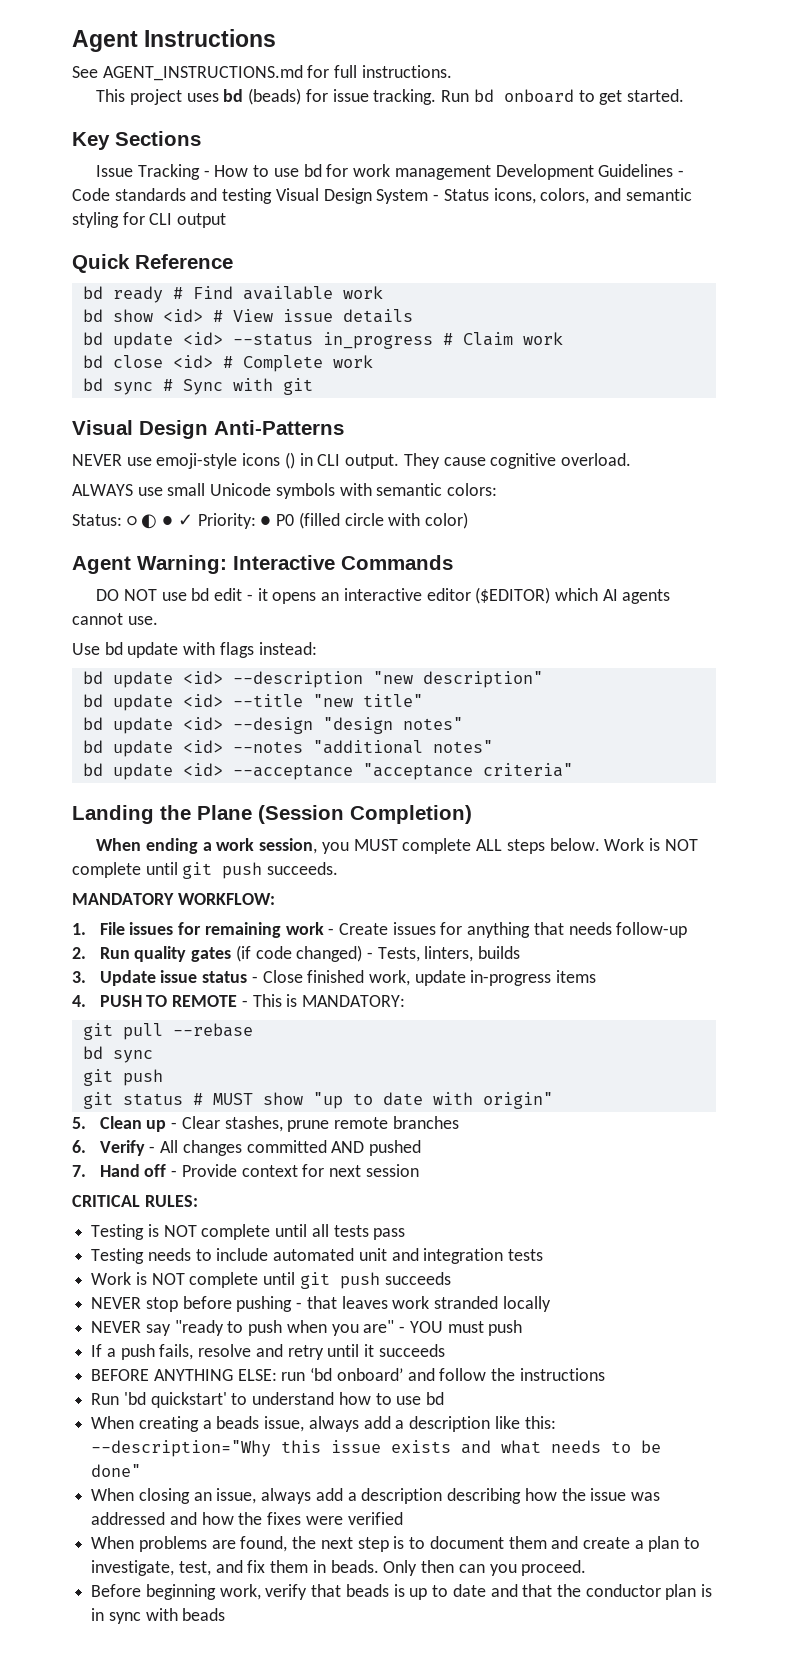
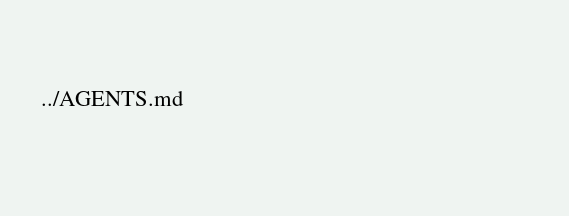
- Agent Instructions
- See AGENT_INSTRUCTIONS.md for full instructions.
- This project uses bd (beads) for issue tracking. Run bd onboard to get started.
- Key Sections
- Issue Tracking - How to use bd for work management Development Guidelines - Code standards and testing Visual Design System - Status icons, colors, and semantic styling for CLI output
- Quick Reference
- bd ready # Find available work
- bd show <id> # View issue details
- bd update <id> --status in_progress # Claim work
- bd close <id> # Complete work
- bd sync # Sync with git
- Visual Design Anti-Patterns
- NEVER use emoji-style icons () in CLI output. They cause cognitive overload.
- ALWAYS use small Unicode symbols with semantic colors:
- Status: ○ ◐ ● ✓ Priority: ● P0 (filled circle with color)
- Agent Warning: Interactive Commands
- DO NOT use bd edit - it opens an interactive editor ($EDITOR) which AI agents cannot use.
- Use bd update with flags instead:
- bd update <id> --description "new description"
- bd update <id> --title "new title"
- bd update <id> --design "design notes"
- bd update <id> --notes "additional notes"
- bd update <id> --acceptance "acceptance criteria"
- Landing the Plane (Session Completion)
- When ending a work session, you MUST complete ALL steps below. Work is NOT complete until git push succeeds.
- MANDATORY WORKFLOW:
- 1. File issues for remaining work - Create issues for anything that needs follow-up
- 2. Run quality gates (if code changed) - Tests, linters, builds
- 3. Update issue status - Close finished work, update in-progress items
- 4. PUSH TO REMOTE - This is MANDATORY:
- git pull --rebase
- bd sync
- git push
- git status # MUST show "up to date with origin"
- 5. Clean up - Clear stashes, prune remote branches
- 6. Verify - All changes committed AND pushed
- 7. Hand off - Provide context for next session
- CRITICAL RULES:
- Testing is NOT complete until all tests pass
- Testing needs to include automated unit and integration tests
- Work is NOT complete until git push succeeds
- NEVER stop before pushing - that leaves work stranded locally
- NEVER say "ready to push when you are" - YOU must push
- If a push fails, resolve and retry until it succeeds
- BEFORE ANYTHING ELSE: run ‘bd onboard’ and follow the instructions
- Run 'bd quickstart' to understand how to use bd
- When creating a beads issue, always add a description like this: --description="Why this issue exists and what needs to be done"
- When closing an issue, always add a description describing how the issue was addressed and how the fixes were verified
- When problems are found, the next step is to document them and create a plan to investigate, test, and fix them in beads. Only then can you proceed.
- Before beginning work, verify that beads is up to date and that the conductor plan is in sync with beads
+ ../AGENTS.md

